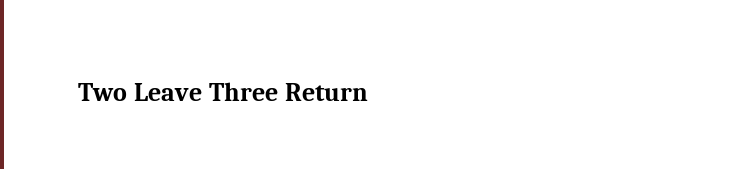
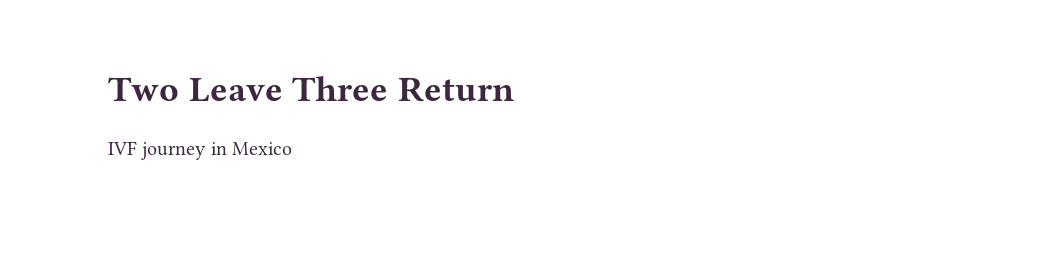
+ IVF journey in Mexico

